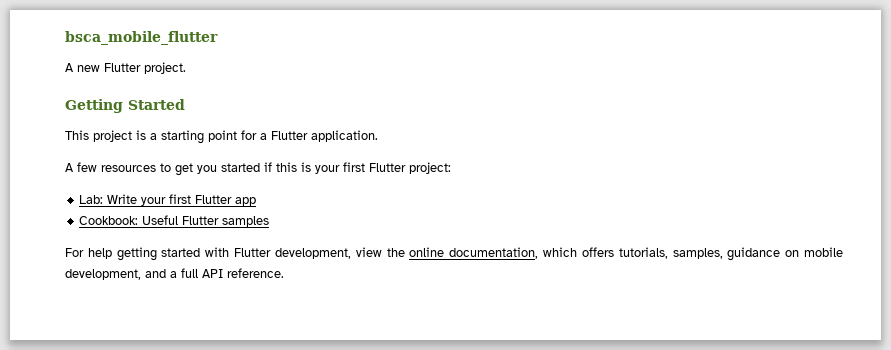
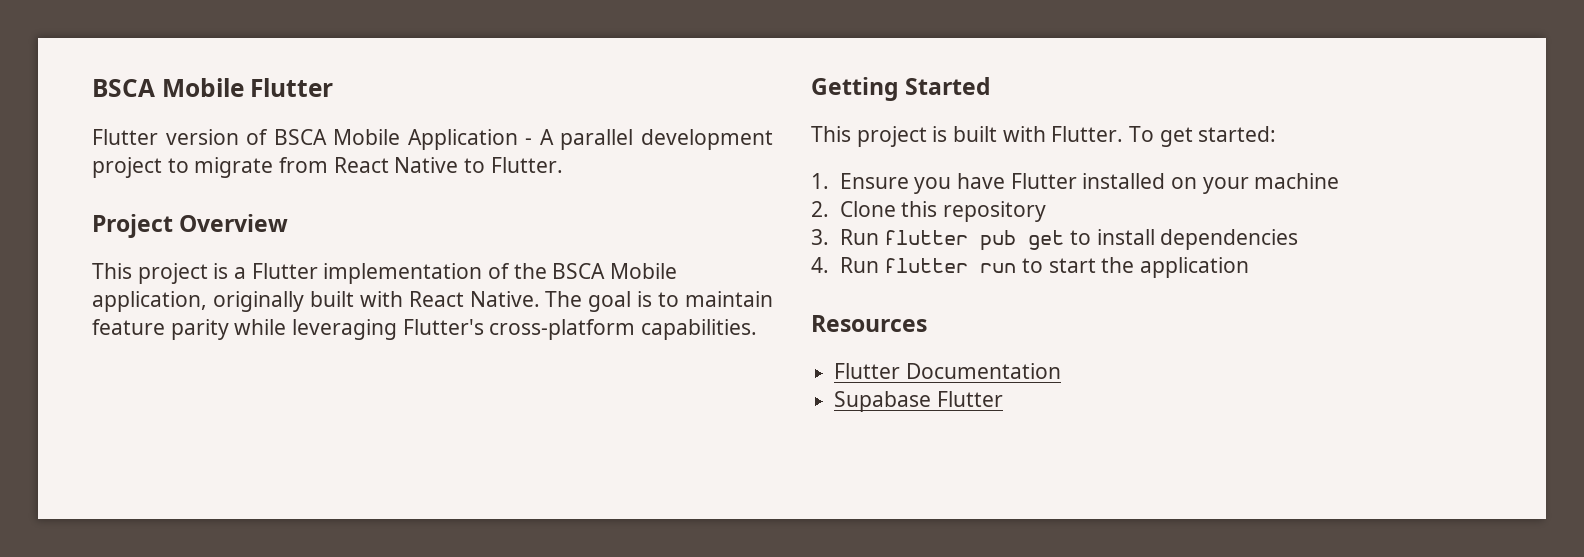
- bsca_mobile_flutter
- A new Flutter project.
+ BSCA Mobile Flutter
+ Flutter version of BSCA Mobile Application - A parallel development project to migrate from React Native to Flutter.
+ Project Overview
+ This project is a Flutter implementation of the BSCA Mobile application, originally built with React Native. The goal is to maintain feature parity while leveraging Flutter's cross-platform capabilities.
- This project is a starting point for a Flutter application.
- A few resources to get you started if this is your first Flutter project:
- Lab: Write your first Flutter app
- Cookbook: Useful Flutter samples
- For help getting started with Flutter development, view the online documentation, which offers tutorials, samples, guidance on mobile development, and a full API reference.
+ This project is built with Flutter. To get started:
+ 1. Ensure you have Flutter installed on your machine
+ 2. Clone this repository
+ 3. Run flutter pub get to install dependencies
+ 4. Run flutter run to start the application
+ Resources
+ Flutter Documentation
+ Supabase Flutter

